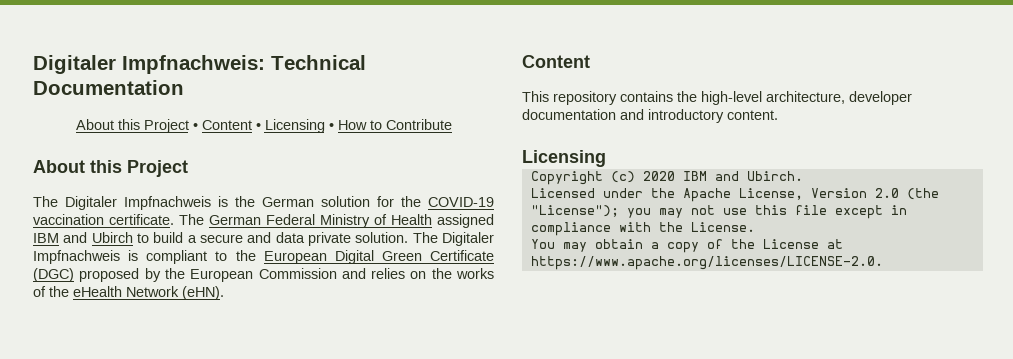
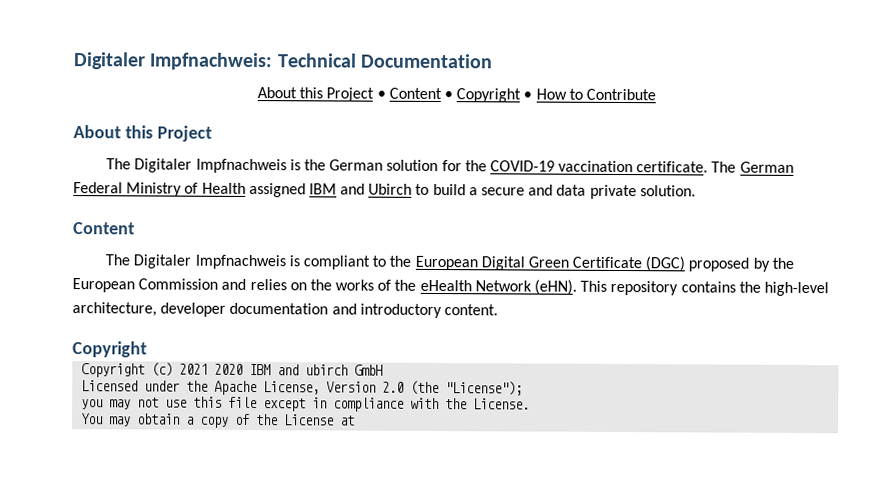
- About this Project • Content • Licensing • How to Contribute
+ About this Project • Content • Copyright • How to Contribute
- The German Federal Ministry of Health assigned IBM and Ubirch to build a secure and data private solution. The Digitaler Impfnachweis is compliant to the European Digital Green Certificate (DGC) proposed by the European Commission and relies on the works of the eHealth Network (eHN).
+ The German Federal Ministry of Health assigned IBM and Ubirch to build a secure and data private solution.
  Content
- This repository contains the high-level architecture, developer documentation and introductory content.
- Licensing
+ The Digitaler Impfnachweis is compliant to the European Digital Green Certificate (DGC) proposed by the European Commission and relies on the works of the eHealth Network (eHN). This repository contains the high-level architecture, developer documentation and introductory content.
+ Copyright
- Copyright (c) 2020 IBM and Ubirch.
+ Copyright (c) 2021 2020 IBM and ubirch GmbH
- Licensed under the Apache License, Version 2.0 (the "License"); you may not use this file except in compliance with the License.
+ Licensed under the Apache License, Version 2.0 (the "License");
+ you may not use this file except in compliance with the License.
- You may obtain a copy of the License at https://www.apache.org/licenses/LICENSE-2.0.
+ You may obtain a copy of the License at

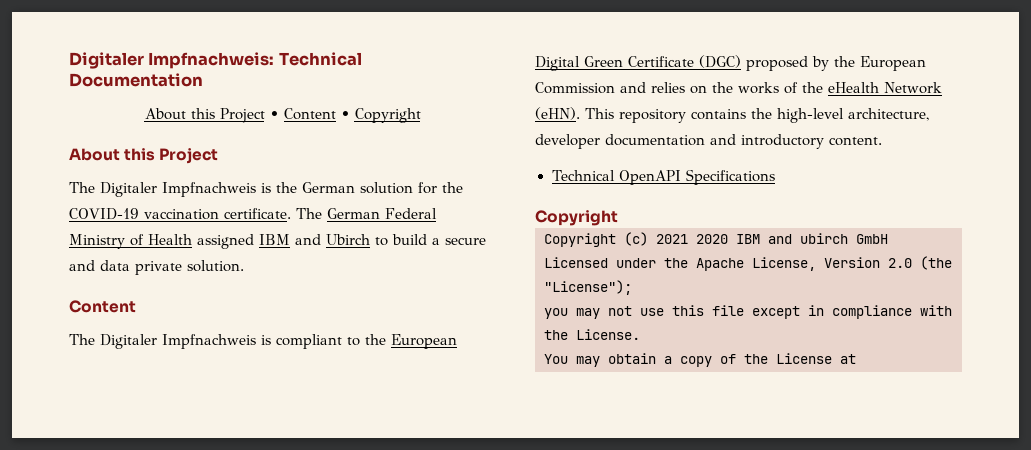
- About this Project • Content • Copyright • How to Contribute
+ About this Project • Content • Copyright
+ Technical OpenAPI Specifications

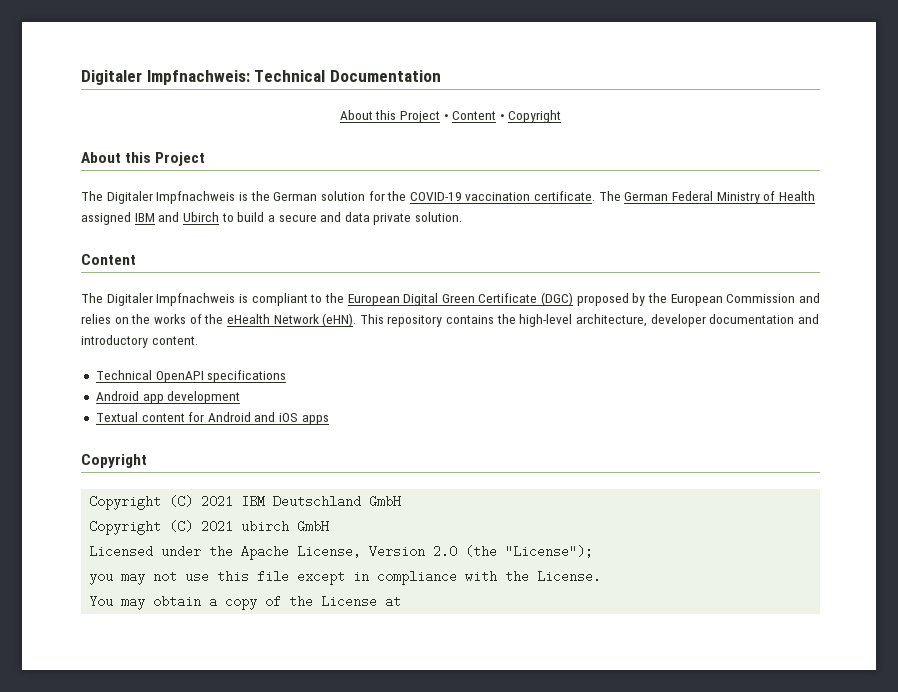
- Technical OpenAPI Specifications
+ Technical OpenAPI specifications
+ Android app development
+ Textual content for Android and iOS apps
  Copyright
- Copyright (c) 2021 2020 IBM and ubirch GmbH
+ Copyright (C) 2021 IBM Deutschland GmbH
+ Copyright (C) 2021 ubirch GmbH

